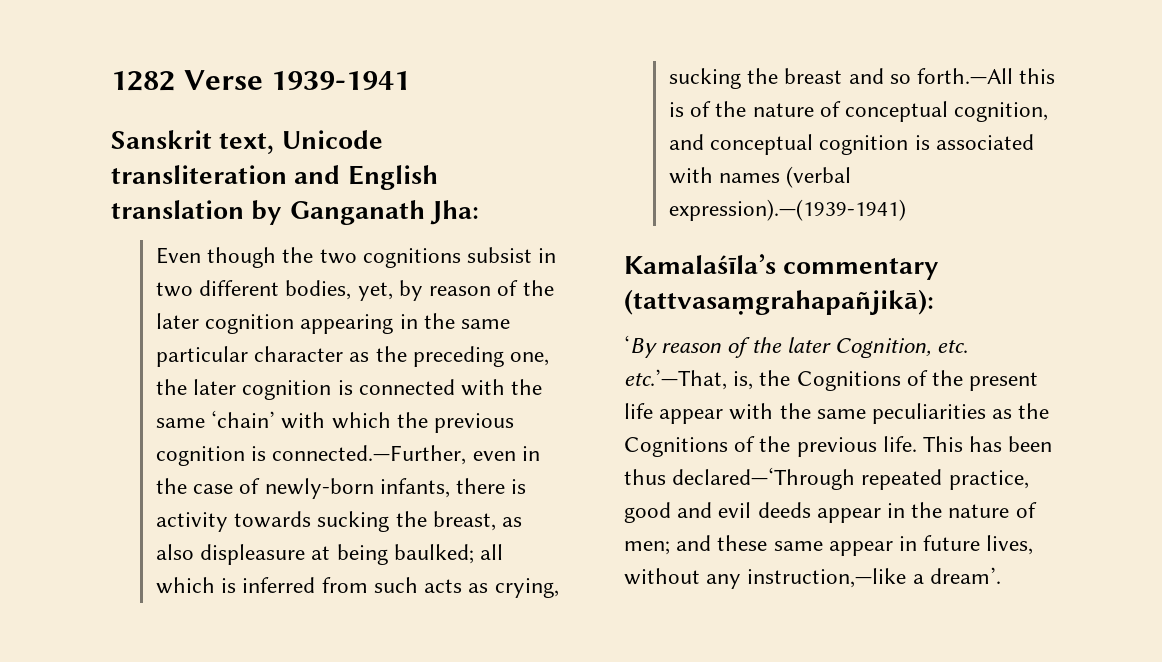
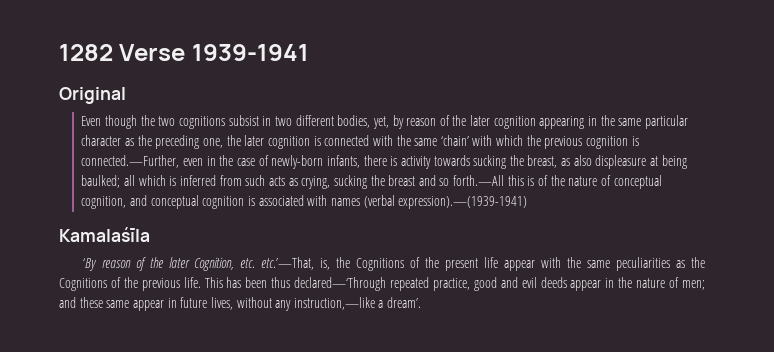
- Sanskrit text, Unicode transliteration and English translation by Ganganath Jha:
+ Original
- Kamalaśīla’s commentary (tattvasaṃgrahapañjikā):
+ Kamalaśīla

